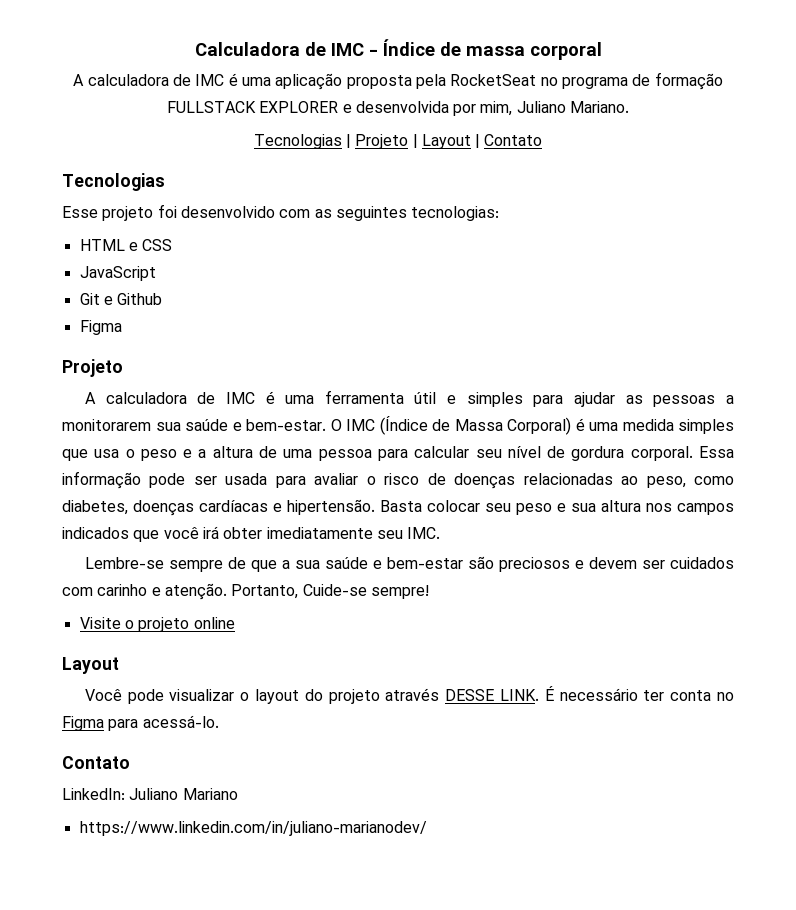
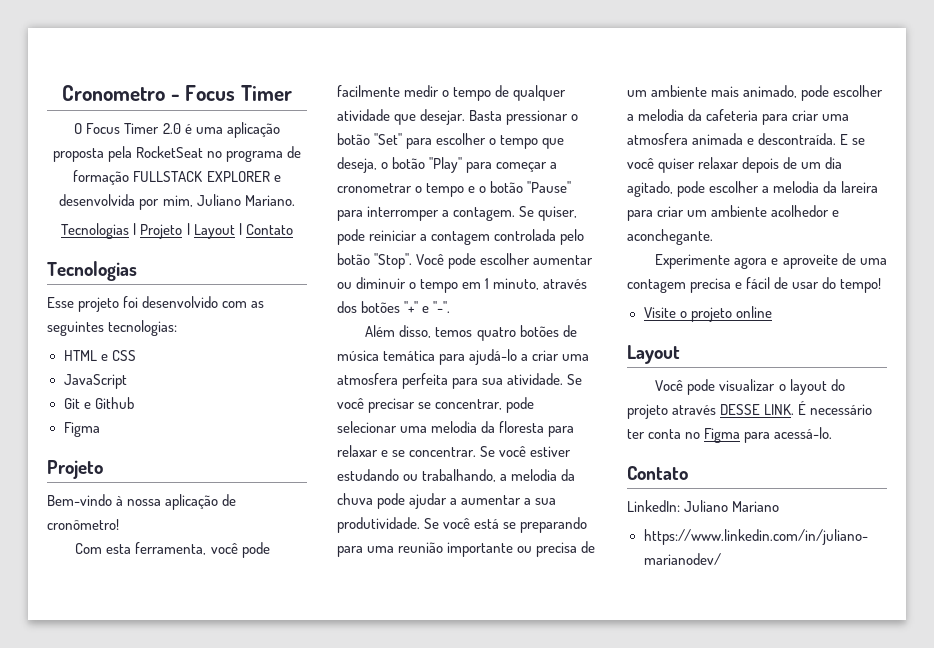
- Calculadora de IMC - Índice de massa corporal
- A calculadora de IMC é uma aplicação proposta pela RocketSeat no programa de formação FULLSTACK EXPLORER e desenvolvida por mim, Juliano Mariano.
+ Cronometro - Focus Timer
+ O Focus Timer 2.0 é uma aplicação proposta pela RocketSeat no programa de formação FULLSTACK EXPLORER e desenvolvida por mim, Juliano Mariano.
- A calculadora de IMC é uma ferramenta útil e simples para ajudar as pessoas a monitorarem sua saúde e bem-estar. O IMC (Índice de Massa Corporal) é uma medida simples que usa o peso e a altura de uma pessoa para calcular seu nível de gordura corporal. Essa informação pode ser usada para avaliar o risco de doenças relacionadas ao peso, como diabetes, doenças cardíacas e hipertensão. Basta colocar seu peso e sua altura nos campos indicados que você irá obter imediatamente seu IMC.
- Lembre-se sempre de que a sua saúde e bem-estar são preciosos e devem ser cuidados com carinho e atenção. Portanto, Cuide-se sempre!
+ Bem-vindo à nossa aplicação de cronômetro!
+ Com esta ferramenta, você pode facilmente medir o tempo de qualquer atividade que desejar. Basta pressionar o botão "Set" para escolher o tempo que deseja, o botão "Play" para começar a cronometrar o tempo e o botão "Pause" para interromper a contagem. Se quiser, pode reiniciar a contagem controlada pelo botão "Stop". Você pode escolher aumentar ou diminuir o tempo em 1 minuto, através dos botões "+" e "-".
+ Além disso, temos quatro botões de música temática para ajudá-lo a criar uma atmosfera perfeita para sua atividade. Se você precisar se concentrar, pode selecionar uma melodia da floresta para relaxar e se concentrar. Se você estiver estudando ou trabalhando, a melodia da chuva pode ajudar a aumentar a sua produtividade. Se você está se preparando para uma reunião importante ou precisa de um ambiente mais animado, pode escolher a melodia da cafeteria para criar uma atmosfera animada e descontraída. E se você quiser relaxar depois de um dia agitado, pode escolher a melodia da lareira para criar um ambiente acolhedor e aconchegante.
+ Experimente agora e aproveite de uma contagem precisa e fácil de usar do tempo!

